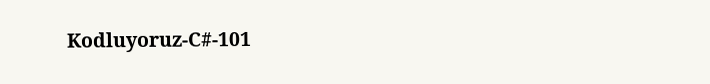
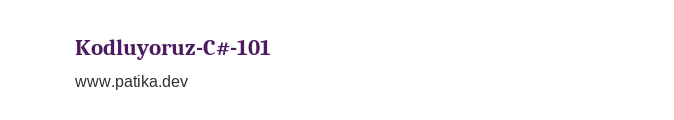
+ www.patika.dev

